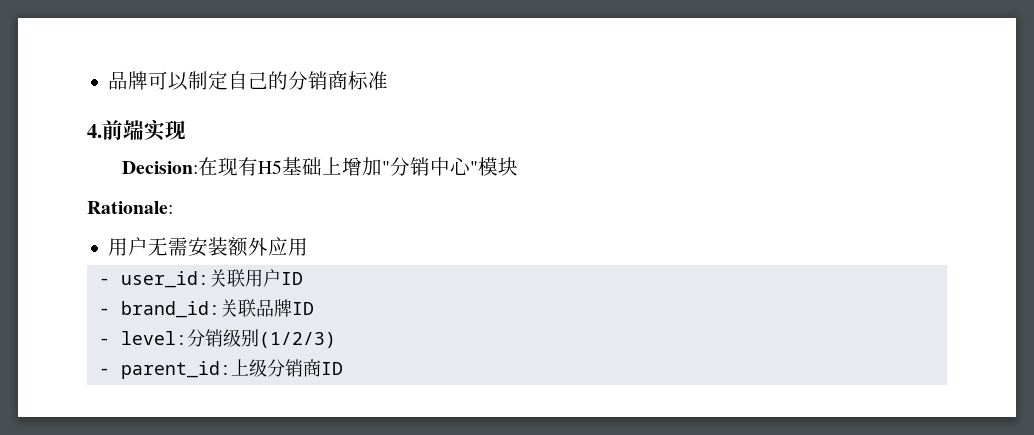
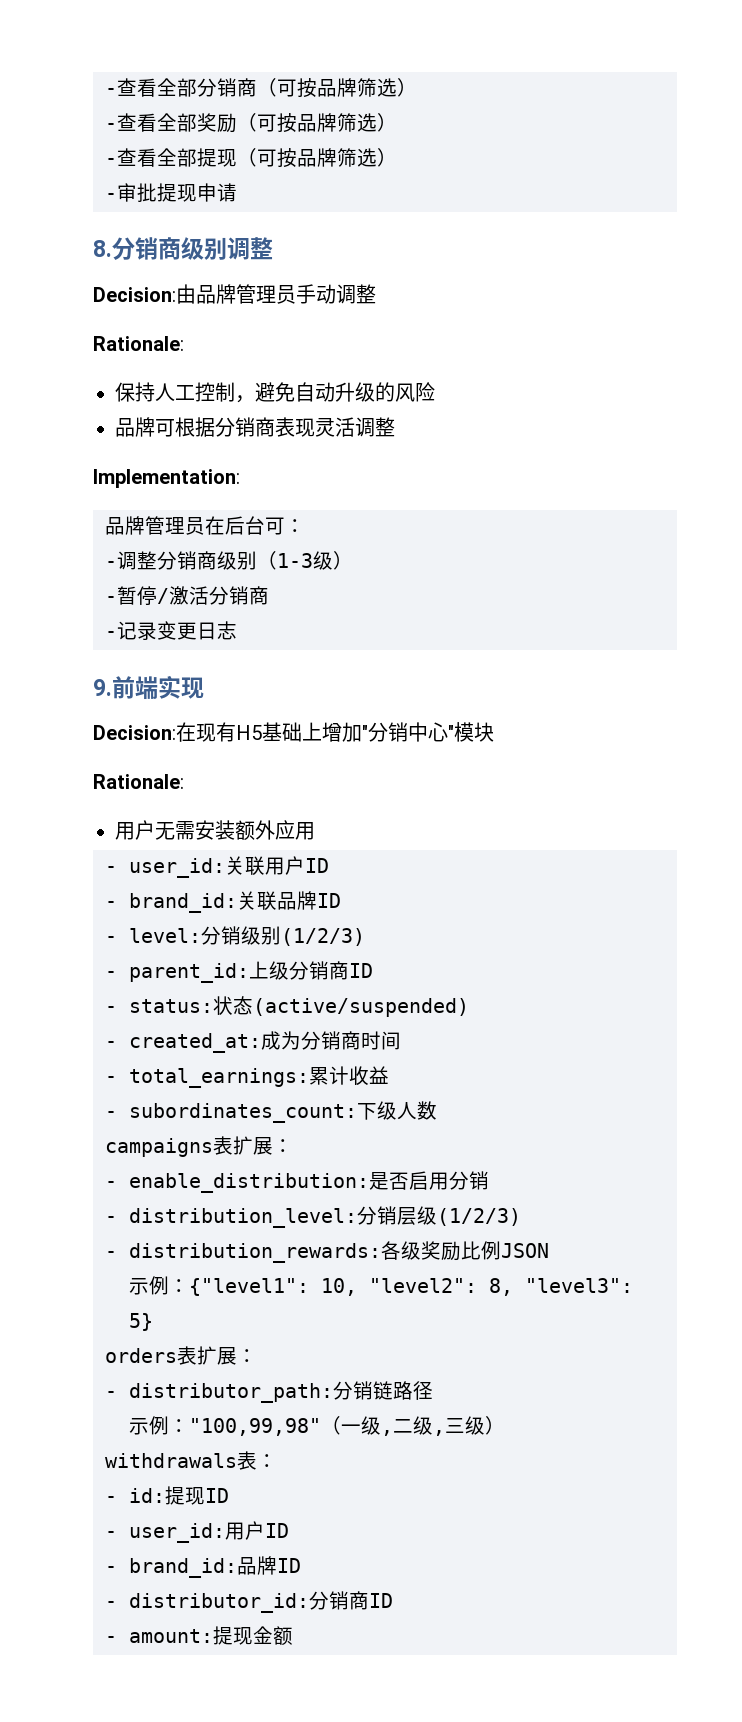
- 品牌可以制定自己的分销商标准
- 4.前端实现
+ -查看全部分销商（可按品牌筛选）
+ -查看全部奖励（可按品牌筛选）
+ -查看全部提现（可按品牌筛选）
+ -审批提现申请
+ 8.分销商级别调整
+ Decision:由品牌管理员手动调整
+ Rationale:
+ 保持人工控制，避免自动升级的风险
+ 品牌可根据分销商表现灵活调整
+ Implementation:
+ 品牌管理员在后台可：
+ -调整分销商级别（1-3级）
+ -暂停/激活分销商
+ -记录变更日志
+ 9.前端实现
+ - status:状态(active/suspended)
+ - created_at:成为分销商时间
+ - total_earnings:累计收益
+ - subordinates_count:下级人数
+ campaigns表扩展：
+ - enable_distribution:是否启用分销
+ - distribution_level:分销层级(1/2/3)
+ - distribution_rewards:各级奖励比例JSON
+ 示例：{"level1": 10, "level2": 8, "level3": 5}
+ orders表扩展：
+ - distributor_path:分销链路径
+ 示例："100,99,98"（一级,二级,三级）
+ withdrawals表：
+ - id:提现ID
+ - user_id:用户ID
+ - brand_id:品牌ID
+ - distributor_id:分销商ID
+ - amount:提现金额

